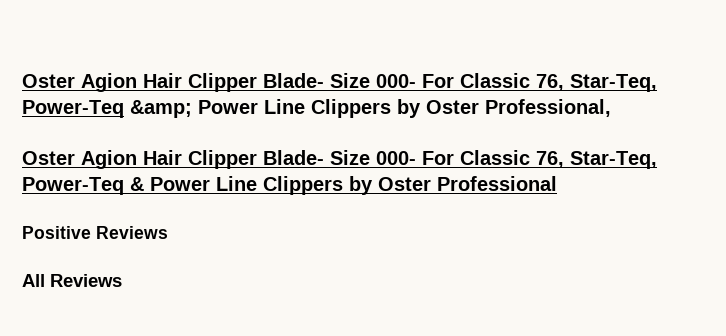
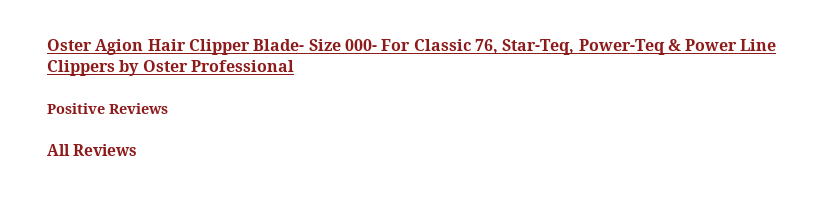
- Oster Agion Hair Clipper Blade- Size 000- For Classic 76, Star-Teq, Power-Teq &amp; Power Line Clippers by Oster Professional,

